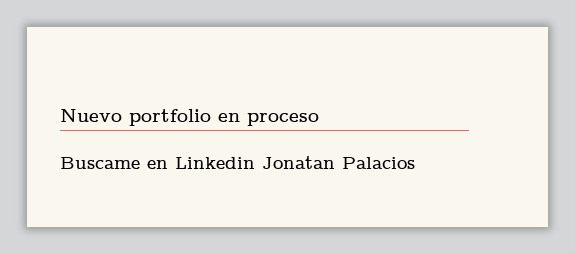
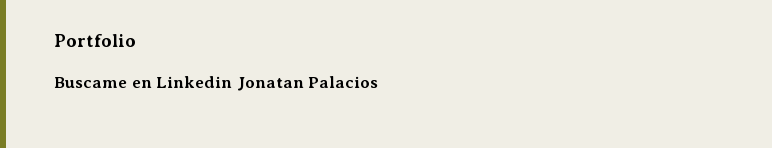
- Nuevo portfolio en proceso
+ Portfolio

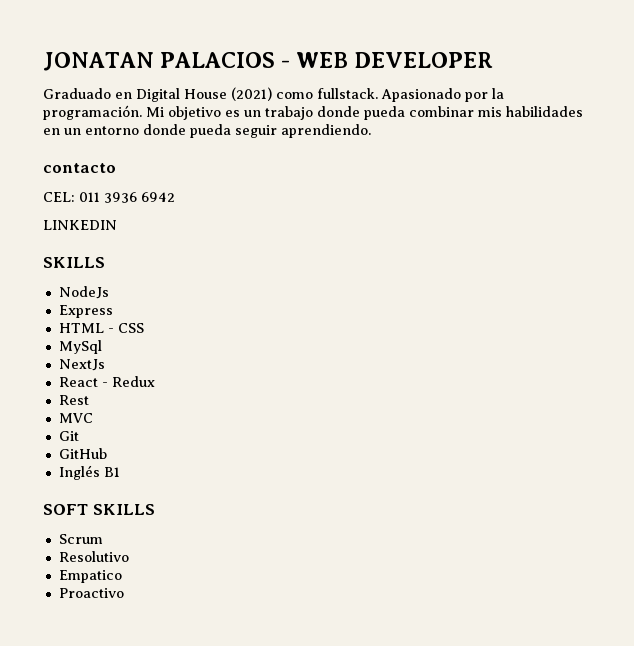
- Portfolio
- Buscame en Linkedin Jonatan Palacios
+ JONATAN PALACIOS - WEB DEVELOPER
+ Graduado en Digital House (2021) como fullstack. Apasionado por la programación. Mi objetivo es un trabajo donde pueda combinar mis habilidades en un entorno donde pueda seguir aprendiendo.
+ contacto
+ CEL: 011 3936 6942
+ LINKEDIN
+ SKILLS
+ NodeJs
+ Express
+ HTML - CSS
+ MySql
+ NextJs
+ React - Redux
+ Rest
+ MVC
+ Git
+ GitHub
+ Inglés B1
+ SOFT SKILLS
+ Scrum
+ Resolutivo
+ Empatico
+ Proactivo

